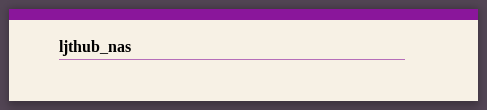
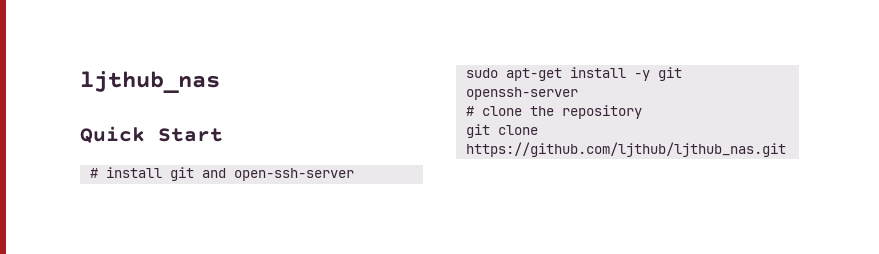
+ Quick Start
+ # install git and open-ssh-server
+ sudo apt-get install -y git openssh-server
+ # clone the repository
+ git clone https://github.com/ljthub/ljthub_nas.git

